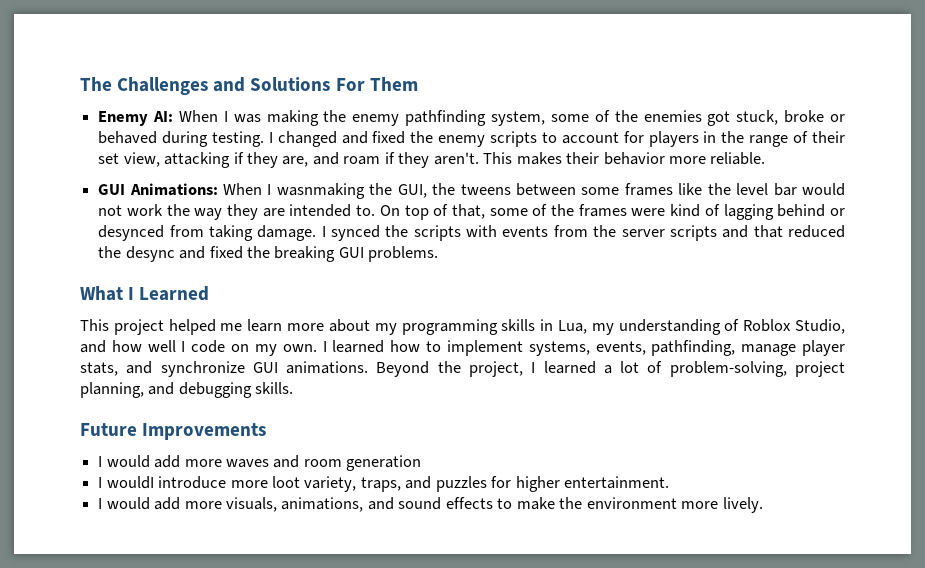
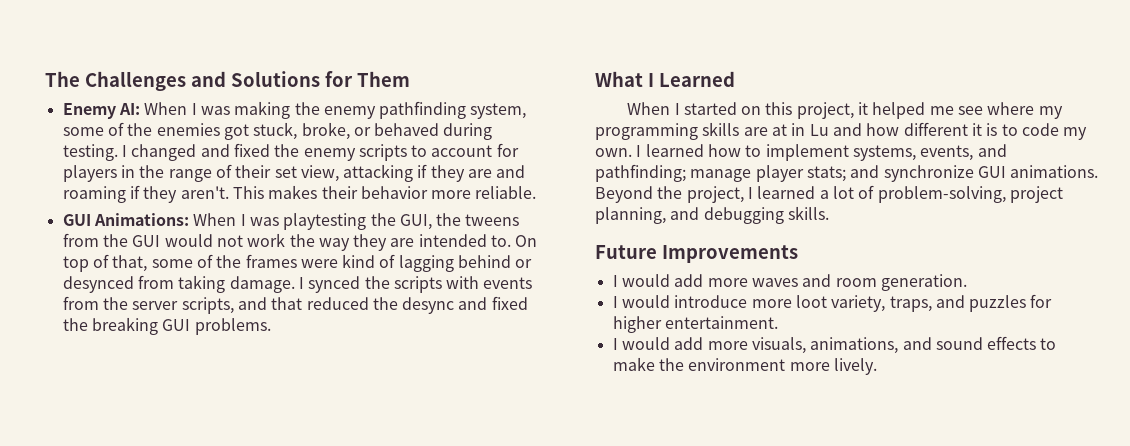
- The Challenges and Solutions For Them
+ The Challenges and Solutions for Them
- Enemy AI: When I was making the enemy pathfinding system, some of the enemies got stuck, broke or behaved during testing.
+ Enemy AI: When I was making the enemy pathfinding system, some of the enemies got stuck, broke, or behaved during testing.
- I changed and fixed the enemy scripts to account for players in the range of their set view, attacking if they are, and roam if they aren't.
+ I changed and fixed the enemy scripts to account for players in the range of their set view, attacking if they are and roaming if they aren't.
- GUI Animations: When I wasnmaking the GUI, the tweens between some frames like the level bar would not work the way they are intended to.
+ GUI Animations: When I was playtesting the GUI, the tweens from the GUI would not work the way they are intended to.
- I synced the scripts with events from the server scripts and that reduced the desync and fixed the breaking GUI problems.
+ I synced the scripts with events from the server scripts, and that reduced the desync and fixed the breaking GUI problems.
- This project helped me learn more about my programming skills in Lua, my understanding of Roblox Studio, and how well I code on my own.
+ When I started on this project, it helped me see where my programming skills are at in Lu and how different it is to code my own.
- I learned how to implement systems, events, pathfinding, manage player stats, and synchronize GUI animations.
+ I learned how to implement systems, events, and pathfinding; manage player stats; and synchronize GUI animations.
- I would add more waves and room generation
- I wouldI introduce more loot variety, traps, and puzzles for higher entertainment.
+ I would add more waves and room generation.
+ I would introduce more loot variety, traps, and puzzles for higher entertainment.

